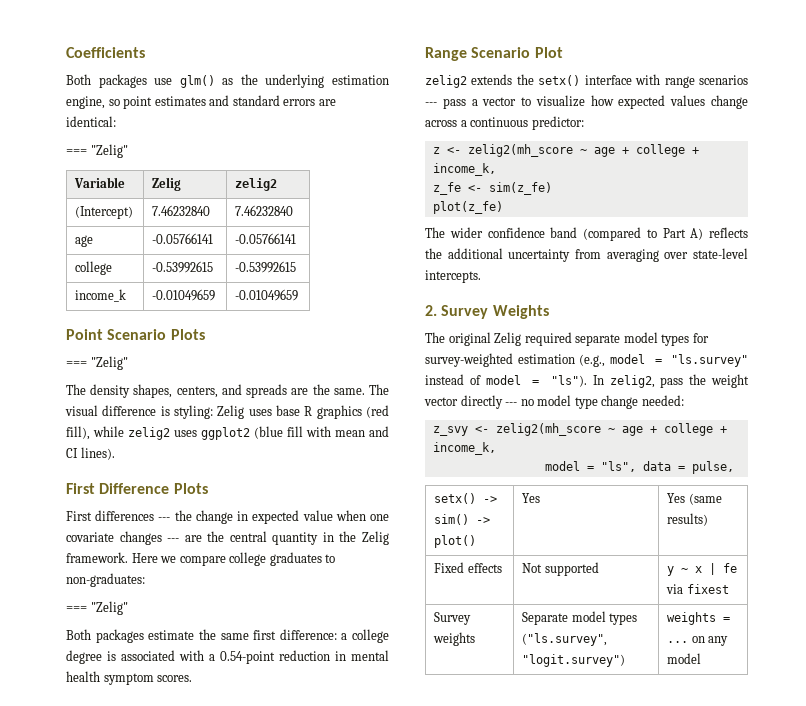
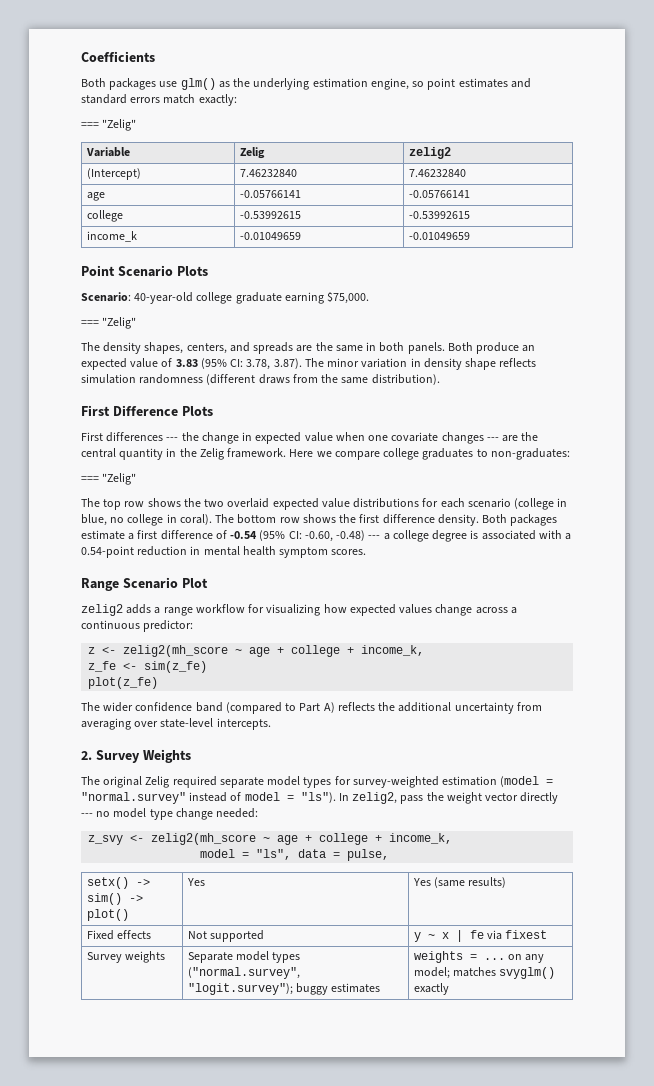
- Both packages use glm() as the underlying estimation engine, so point estimates and standard errors are identical:
+ Both packages use glm() as the underlying estimation engine, so point estimates and standard errors match exactly:
+ Scenario: 40-year-old college graduate earning $75,000.
- The density shapes, centers, and spreads are the same. The visual difference is styling: Zelig uses base R graphics (red fill), while zelig2 uses ggplot2 (blue fill with mean and CI lines).
+ The density shapes, centers, and spreads are the same in both panels. Both produce an expected value of 3.83 (95% CI: 3.78, 3.87). The minor variation in density shape reflects simulation randomness (different draws from the same distribution).
- Both packages estimate the same first difference: a college degree is associated with a 0.54-point reduction in mental health symptom scores.
+ The top row shows the two overlaid expected value distributions for each scenario (college in blue, no college in coral). The bottom row shows the first difference density. Both packages estimate a first difference of -0.54 (95% CI: -0.60, -0.48) --- a college degree is associated with a 0.54-point reduction in mental health symptom scores.
- zelig2 extends the setx() interface with range scenarios --- pass a vector to visualize how expected values change across a continuous predictor:
+ zelig2 adds a range workflow for visualizing how expected values change across a continuous predictor:
- The original Zelig required separate model types for survey-weighted estimation (e.g., model = "ls.survey" instead of model = "ls").
+ The original Zelig required separate model types for survey-weighted estimation (model = "normal.survey" instead of model = "ls").
- Survey weights | Separate model types ("ls.survey", "logit.survey") | weights = ... on any model
+ Survey weights | Separate model types ("normal.survey", "logit.survey"); buggy estimates | weights = ... on any model; matches svyglm() exactly

